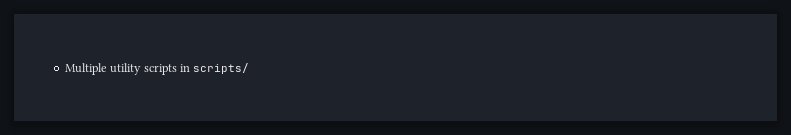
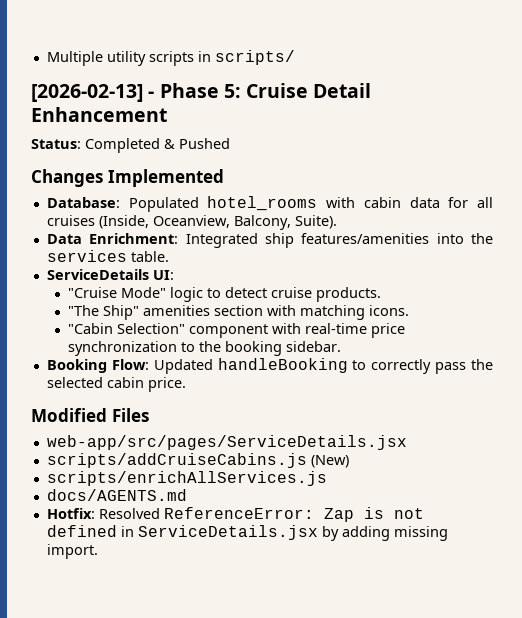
+ [2026-02-13] - Phase 5: Cruise Detail Enhancement
+ Status: Completed & Pushed
+ Changes Implemented
+ Database: Populated hotel_rooms with cabin data for all cruises (Inside, Oceanview, Balcony, Suite).
+ Data Enrichment: Integrated ship features/amenities into the services table.
+ ServiceDetails UI:
+ "Cruise Mode" logic to detect cruise products.
+ "The Ship" amenities section with matching icons.
+ "Cabin Selection" component with real-time price synchronization to the booking sidebar.
+ Booking Flow: Updated handleBooking to correctly pass the selected cabin price.
+ Modified Files
+ web-app/src/pages/ServiceDetails.jsx
+ scripts/addCruiseCabins.js (New)
+ scripts/enrichAllServices.js
+ docs/AGENTS.md
+ Hotfix: Resolved ReferenceError: Zap is not defined in ServiceDetails.jsx by adding missing import.

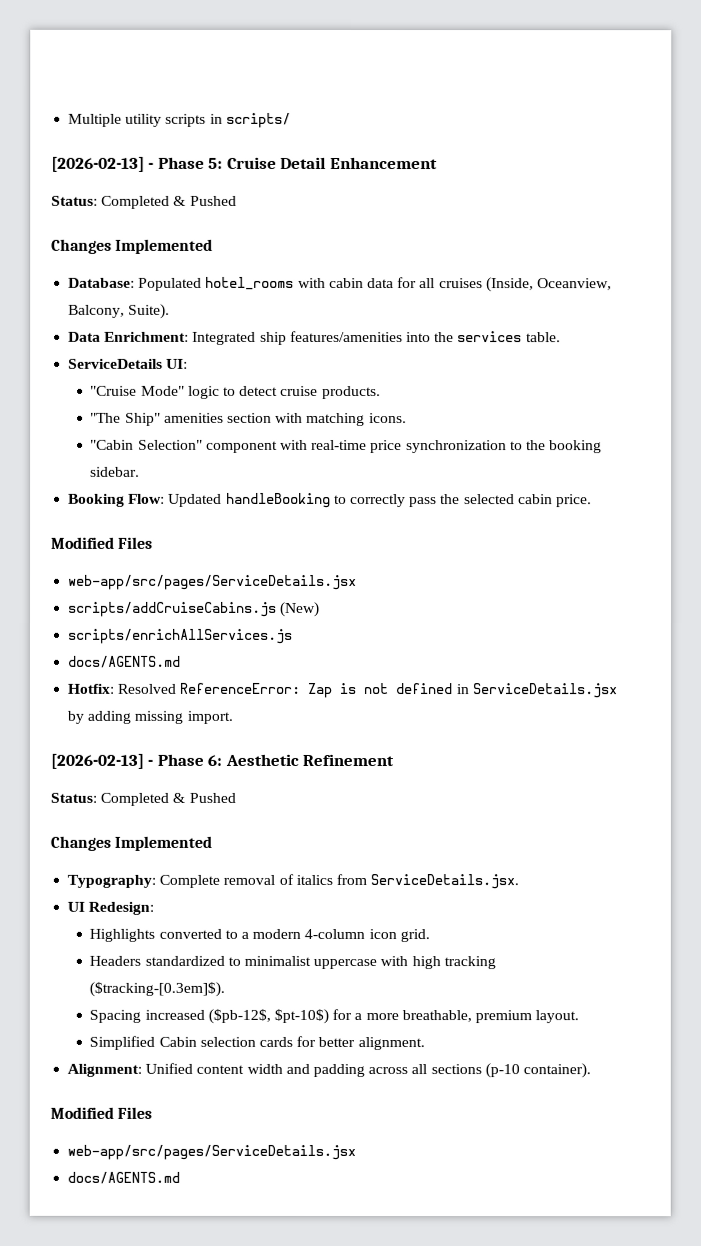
+ [2026-02-13] - Phase 6: Aesthetic Refinement
+ Status: Completed & Pushed
+ Changes Implemented
+ Typography: Complete removal of italics from ServiceDetails.jsx.
+ UI Redesign:
+ Highlights converted to a modern 4-column icon grid.
+ Headers standardized to minimalist uppercase with high tracking ($tracking-[0.3em]$).
+ Spacing increased ($pb-12$, $pt-10$) for a more breathable, premium layout.
+ Simplified Cabin selection cards for better alignment.
+ Alignment: Unified content width and padding across all sections (p-10 container).
+ Modified Files
+ web-app/src/pages/ServiceDetails.jsx
+ docs/AGENTS.md

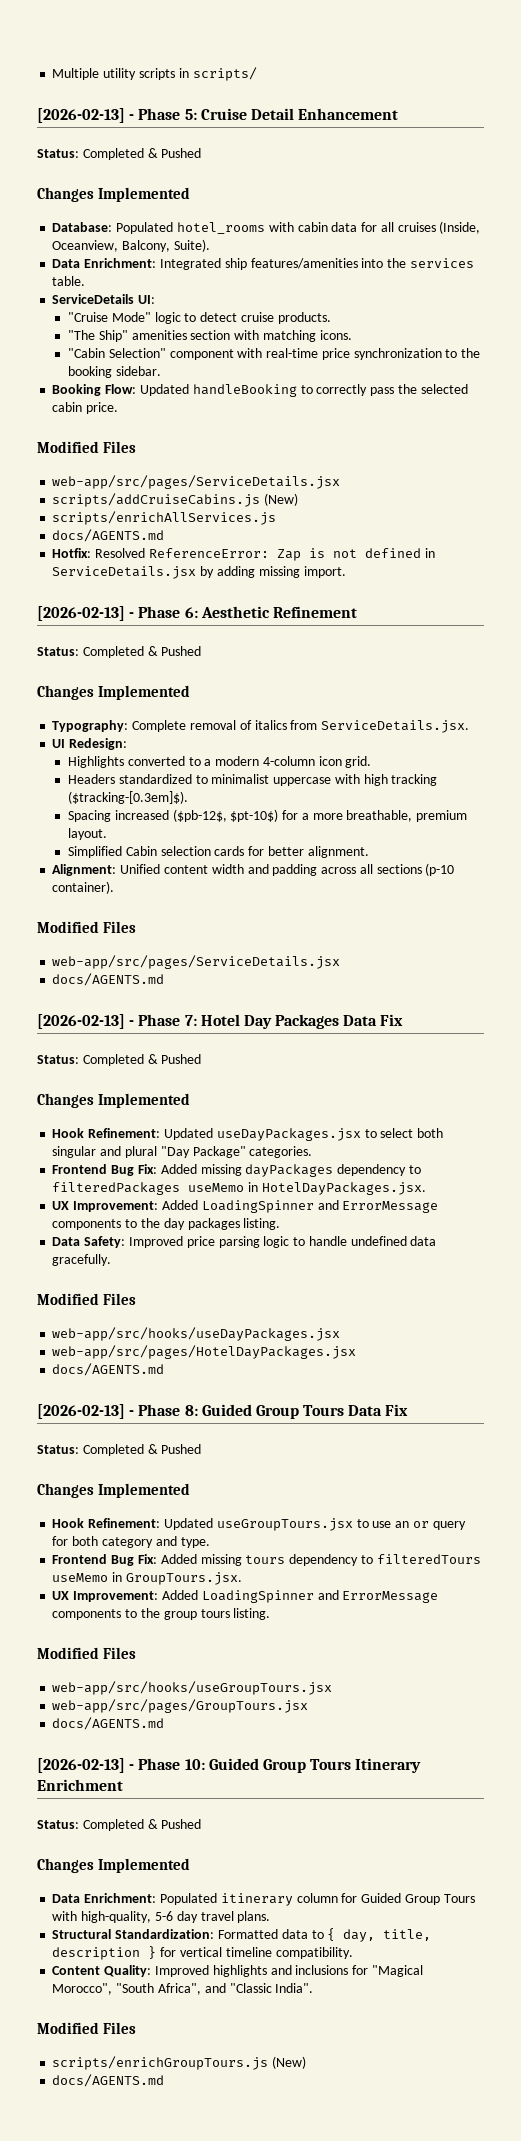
+ [2026-02-13] - Phase 7: Hotel Day Packages Data Fix
+ Status: Completed & Pushed
+ Changes Implemented
+ Hook Refinement: Updated useDayPackages.jsx to select both singular and plural "Day Package" categories.
+ Frontend Bug Fix: Added missing dayPackages dependency to filteredPackages useMemo in HotelDayPackages.jsx.
+ UX Improvement: Added LoadingSpinner and ErrorMessage components to the day packages listing.
+ Data Safety: Improved price parsing logic to handle undefined data gracefully.
+ Modified Files
+ web-app/src/hooks/useDayPackages.jsx
+ web-app/src/pages/HotelDayPackages.jsx
+ docs/AGENTS.md
+ [2026-02-13] - Phase 8: Guided Group Tours Data Fix
+ Status: Completed & Pushed
+ Changes Implemented
+ Hook Refinement: Updated useGroupTours.jsx to use an or query for both category and type.
+ Frontend Bug Fix: Added missing tours dependency to filteredTours useMemo in GroupTours.jsx.
+ UX Improvement: Added LoadingSpinner and ErrorMessage components to the group tours listing.
+ Modified Files
+ web-app/src/hooks/useGroupTours.jsx
+ web-app/src/pages/GroupTours.jsx
+ docs/AGENTS.md
+ [2026-02-13] - Phase 10: Guided Group Tours Itinerary Enrichment
+ Status: Completed & Pushed
+ Changes Implemented
+ Data Enrichment: Populated itinerary column for Guided Group Tours with high-quality, 5-6 day travel plans.
+ Structural Standardization: Formatted data to { day, title, description } for vertical timeline compatibility.
+ Content Quality: Improved highlights and inclusions for "Magical Morocco", "South Africa", and "Classic India".
+ Modified Files
+ scripts/enrichGroupTours.js (New)
+ docs/AGENTS.md

